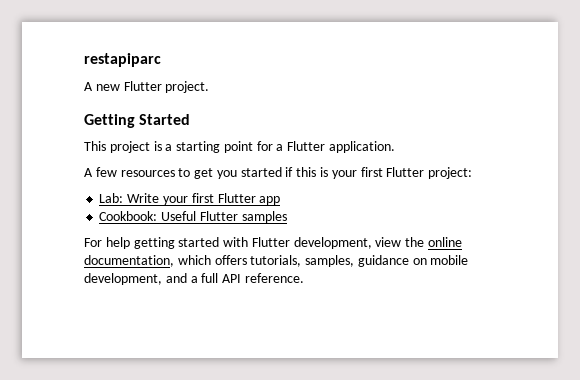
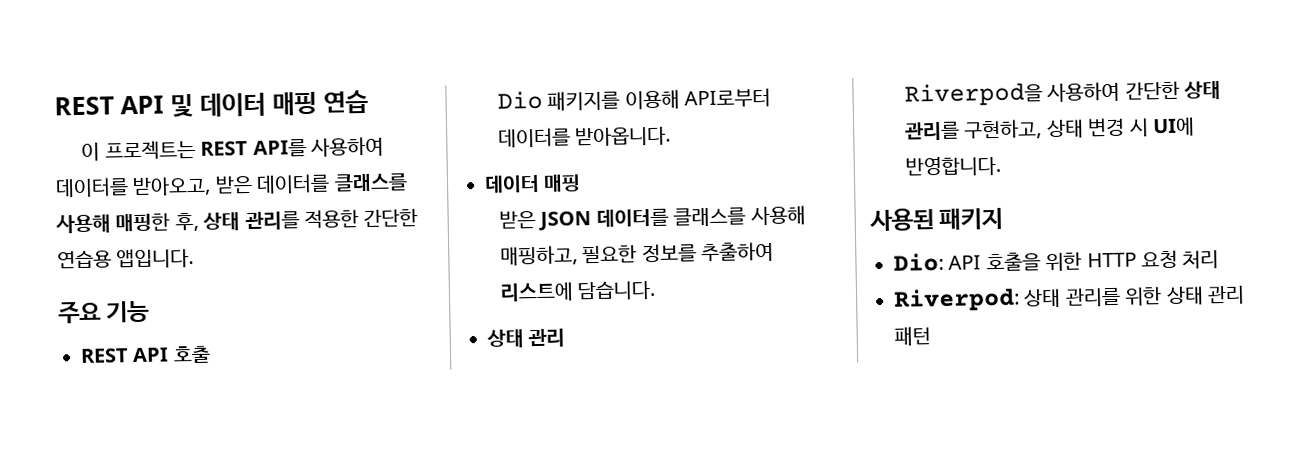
- restapiparc
- A new Flutter project.
- Getting Started
- This project is a starting point for a Flutter application.
- A few resources to get you started if this is your first Flutter project:
- Lab: Write your first Flutter app
- Cookbook: Useful Flutter samples
- For help getting started with Flutter development, view the online documentation, which offers tutorials, samples, guidance on mobile development, and a full API reference.
+ REST API 및 데이터 매핑 연습
+ 이 프로젝트는 REST API를 사용하여 데이터를 받아오고, 받은 데이터를 클래스를 사용해 매핑한 후, 상태 관리를 적용한 간단한 연습용 앱입니다.
+ 주요 기능
+ REST API 호출
+ Dio 패키지를 이용해 API로부터 데이터를 받아옵니다.
+ 데이터 매핑
+ 받은 JSON 데이터를 클래스를 사용해 매핑하고, 필요한 정보를 추출하여 리스트에 담습니다.
+ 상태 관리
+ Riverpod을 사용하여 간단한 상태 관리를 구현하고, 상태 변경 시 UI에 반영합니다.
+ 사용된 패키지
+ Dio: API 호출을 위한 HTTP 요청 처리
+ Riverpod: 상태 관리를 위한 상태 관리 패턴

